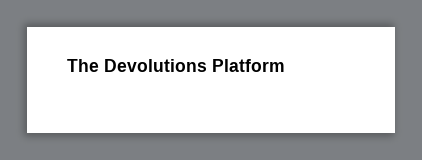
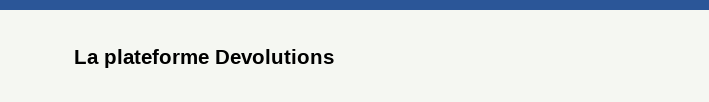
- The Devolutions Platform
+ La plateforme Devolutions

